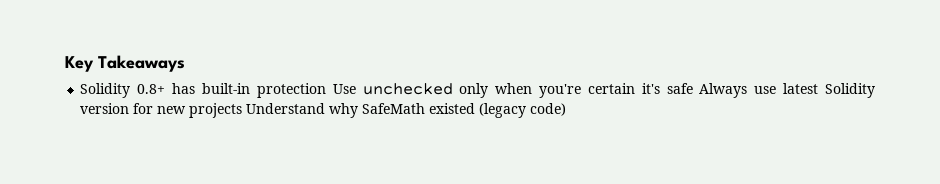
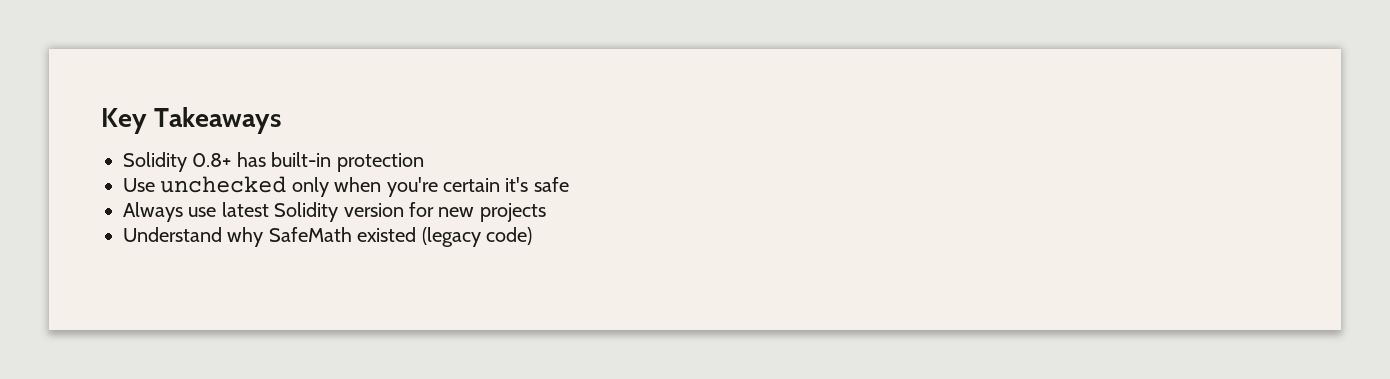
- Solidity 0.8+ has built-in protection Use unchecked only when you're certain it's safe Always use latest Solidity version for new projects Understand why SafeMath existed (legacy code)
+ Solidity 0.8+ has built-in protection
+ Use unchecked only when you're certain it's safe
+ Always use latest Solidity version for new projects
+ Understand why SafeMath existed (legacy code)

